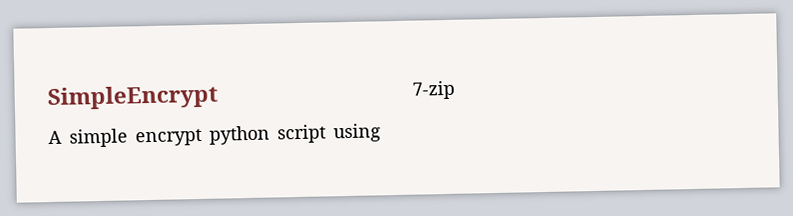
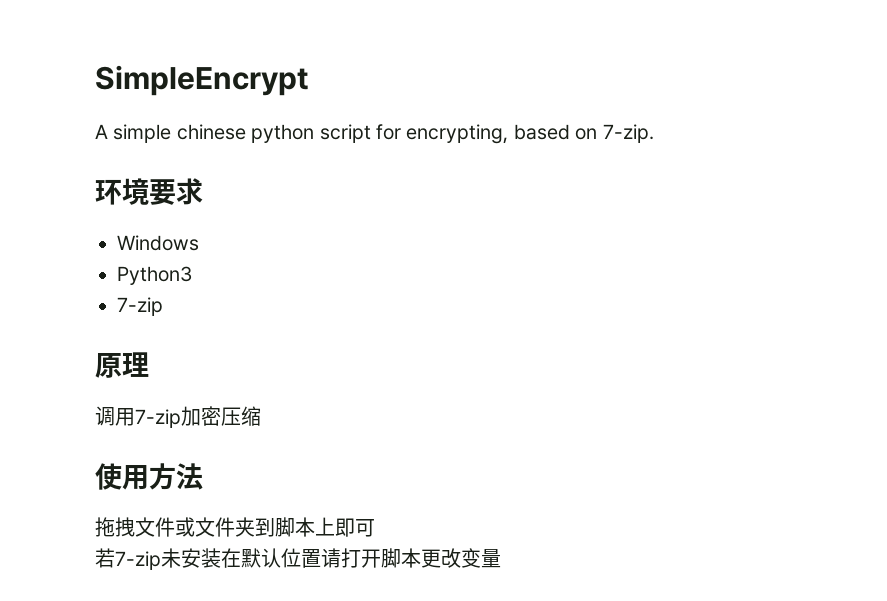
- A simple encrypt python script using 7-zip
+ A simple chinese python script for encrypting, based on 7-zip.
+ 环境要求
+ Windows
+ Python3
+ 7-zip
+ 原理
+ 调用7-zip加密压缩
+ 使用方法
+ 拖拽文件或文件夹到脚本上即可
+ 若7-zip未安装在默认位置请打开脚本更改变量

